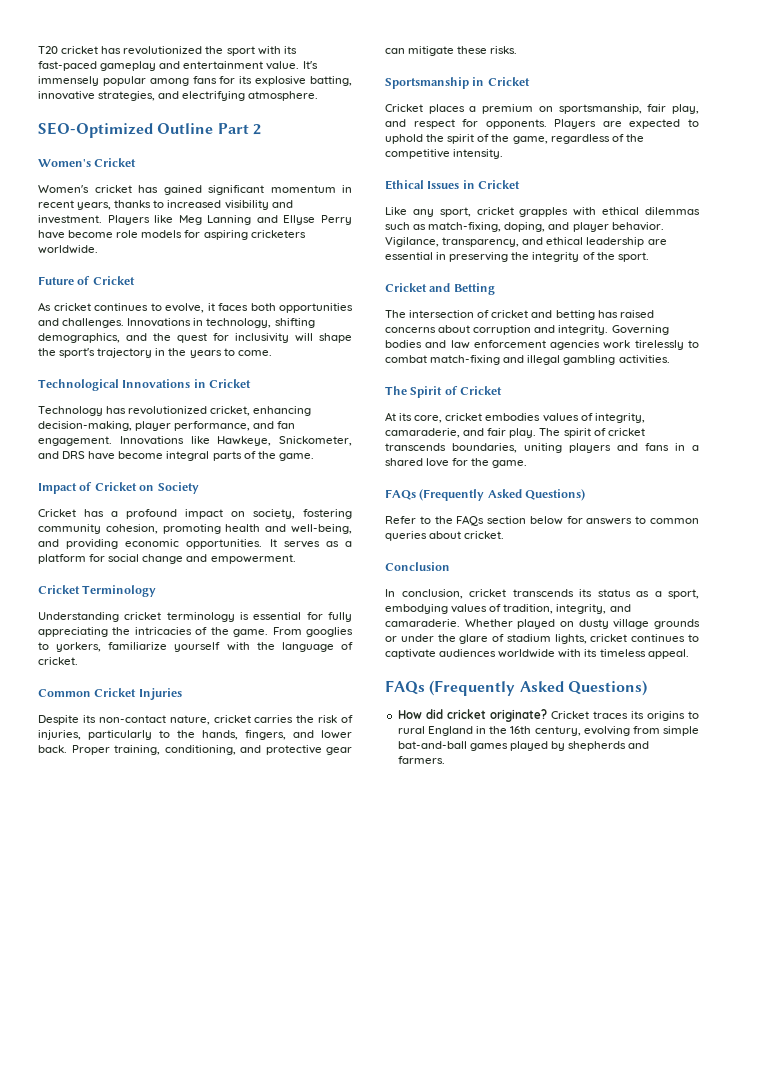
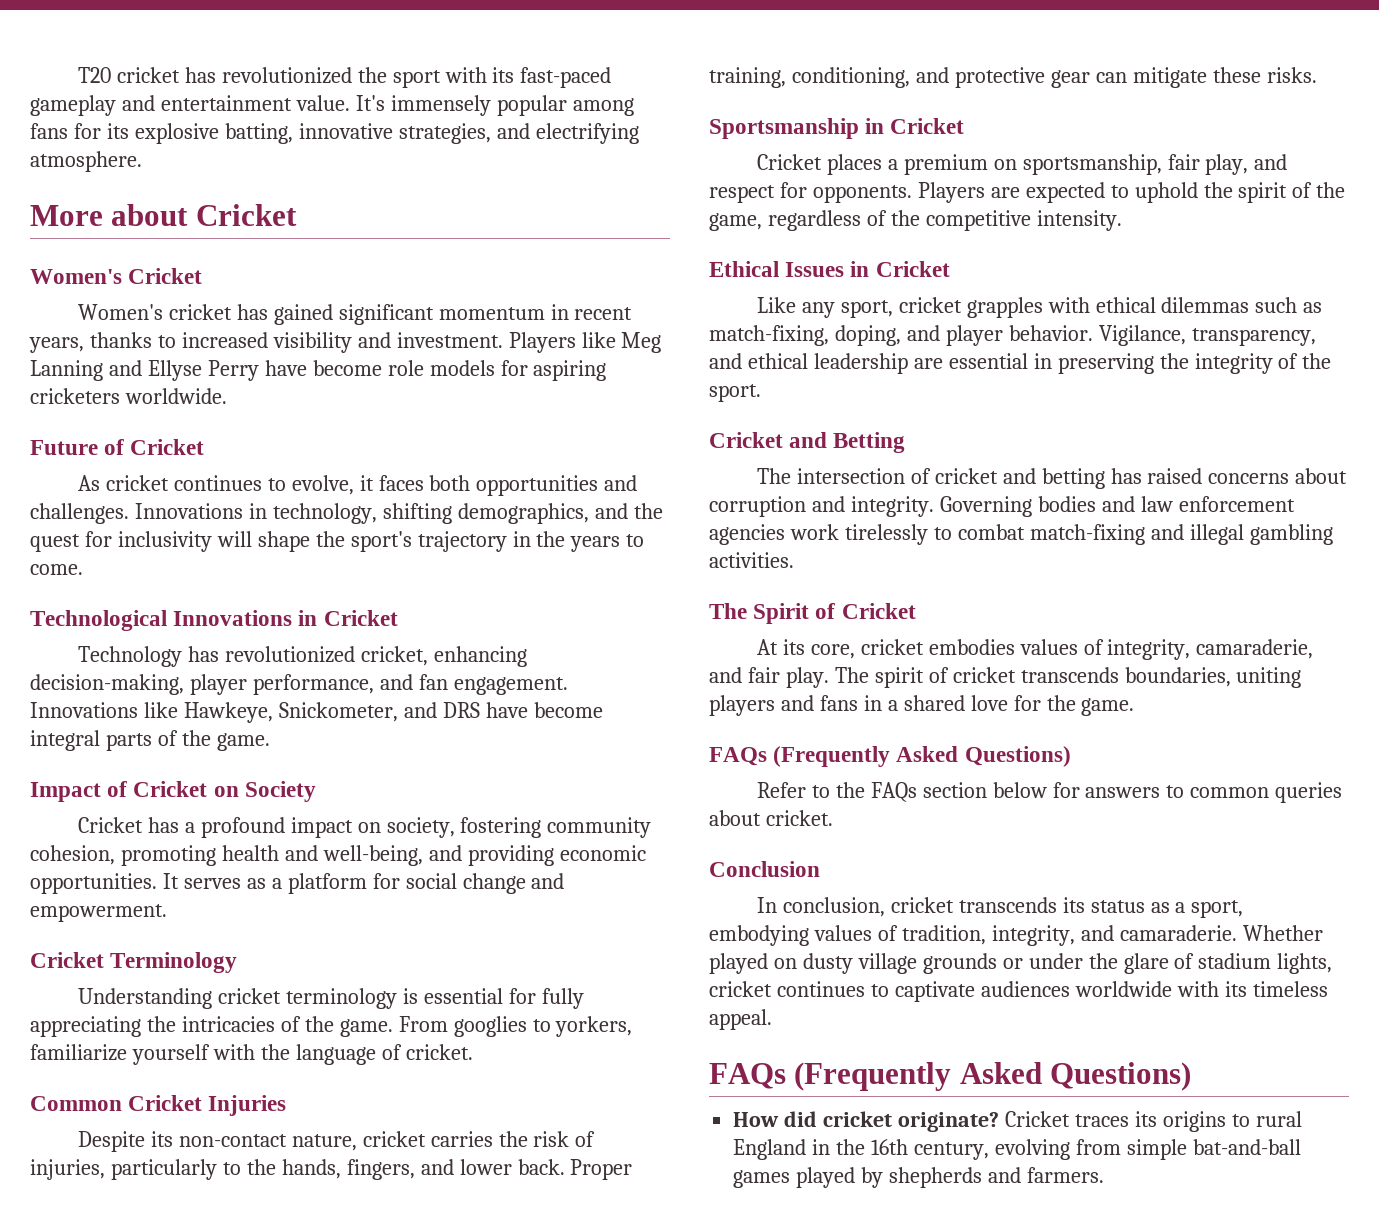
- SEO-Optimized Outline Part 2
+ More about Cricket

